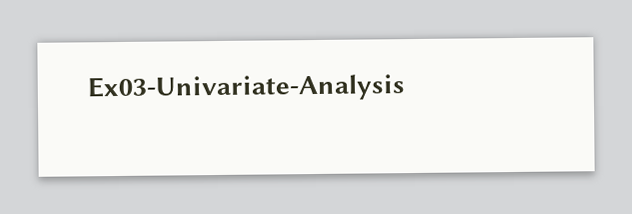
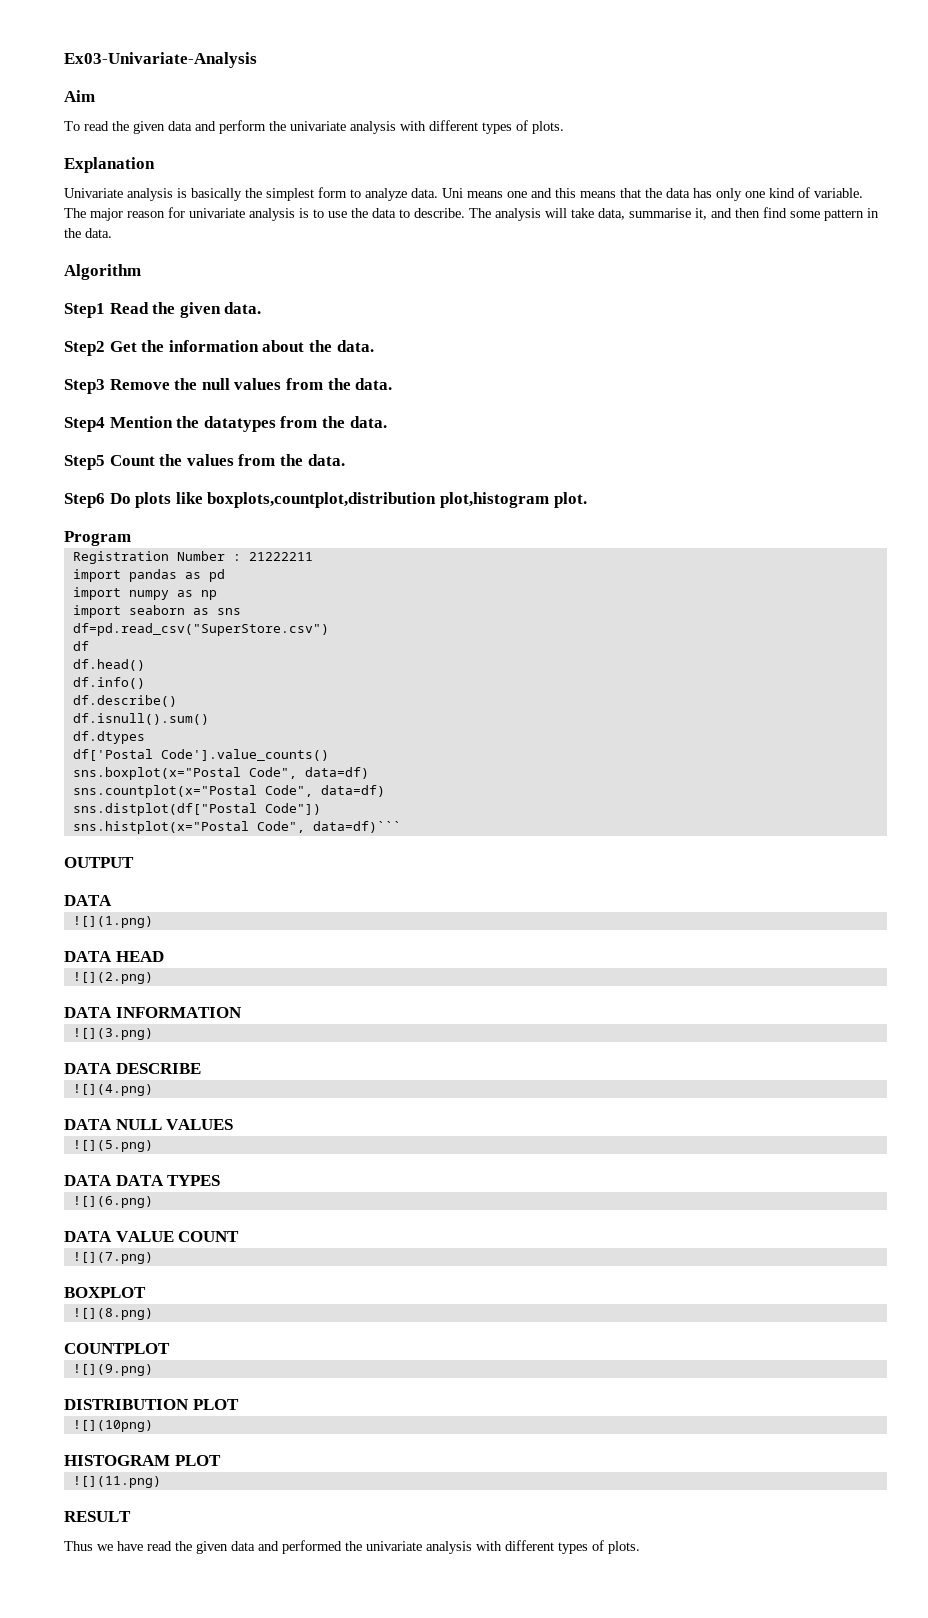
+ Aim
+ To read the given data and perform the univariate analysis with different types of plots.
+ Explanation
+ Univariate analysis is basically the simplest form to analyze data. Uni means one and this means that the data has only one kind of variable. The major reason for univariate analysis is to use the data to describe. The analysis will take data, summarise it, and then find some pattern in the data.
+ Algorithm
+ Step1 Read the given data.
+ Step2 Get the information about the data.
+ Step3 Remove the null values from the data.
+ Step4 Mention the datatypes from the data.
+ Step5 Count the values from the data.
+ Step6 Do plots like boxplots,countplot,distribution plot,histogram plot.
+ Program
+ Registration Number : 21222211
+ import pandas as pd
+ import numpy as np
+ import seaborn as sns
+ df=pd.read_csv("SuperStore.csv")
+ df
+ df.head()
+ df.info()
+ df.describe()
+ df.isnull().sum()
+ df.dtypes
+ df['Postal Code'].value_counts()
+ sns.boxplot(x="Postal Code", data=df)
+ sns.countplot(x="Postal Code", data=df)
+ sns.distplot(df["Postal Code"])
+ sns.histplot(x="Postal Code", data=df)```
+ OUTPUT
+ DATA
+ ![](1.png)
+ DATA HEAD
+ ![](2.png)
+ DATA INFORMATION
+ ![](3.png)
+ DATA DESCRIBE
+ ![](4.png)
+ DATA NULL VALUES
+ ![](5.png)
+ DATA DATA TYPES
+ ![](6.png)
+ DATA VALUE COUNT
+ ![](7.png)
+ BOXPLOT
+ ![](8.png)
+ COUNTPLOT
+ ![](9.png)
+ DISTRIBUTION PLOT
+ ![](10png)
+ HISTOGRAM PLOT
+ ![](11.png)
+ RESULT
+ Thus we have read the given data and performed the univariate analysis with different types of plots.

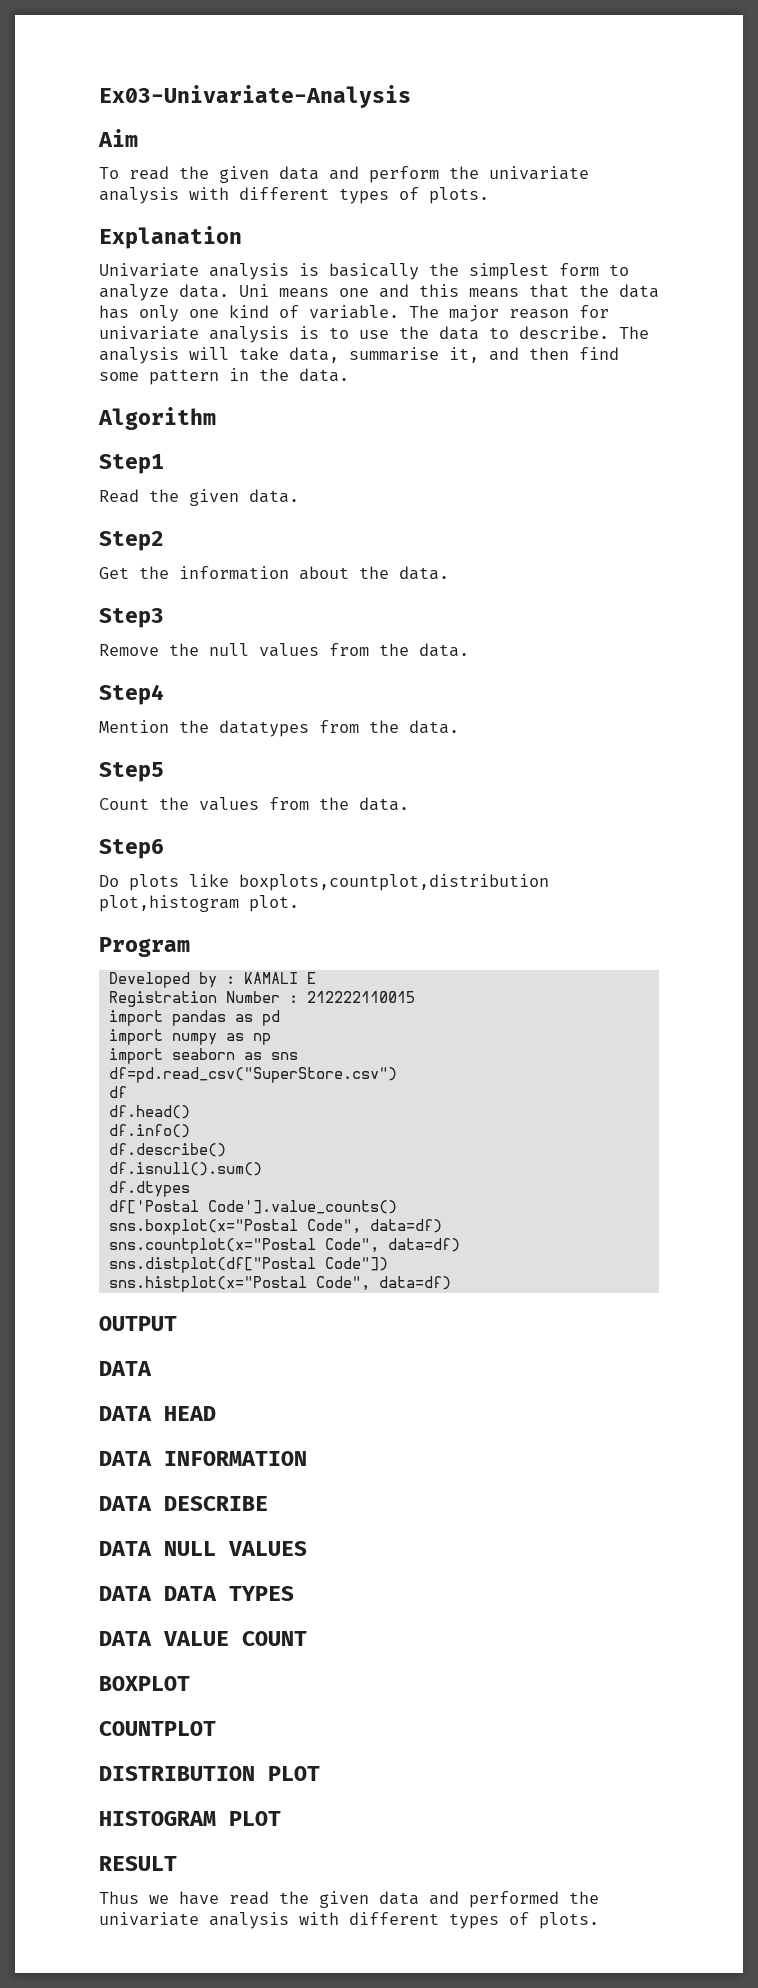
- Step1 Read the given data.
+ Step1
+ Read the given data.
- Step2 Get the information about the data.
+ Step2
+ Get the information about the data.
- Step3 Remove the null values from the data.
+ Step3
+ Remove the null values from the data.
- Step4 Mention the datatypes from the data.
+ Step4
+ Mention the datatypes from the data.
- Step5 Count the values from the data.
+ Step5
+ Count the values from the data.
- Step6 Do plots like boxplots,countplot,distribution plot,histogram plot.
+ Step6
+ Do plots like boxplots,countplot,distribution plot,histogram plot.
+ Developed by : KAMALI E
- Registration Number : 21222211
+ Registration Number : 212222110015
- sns.histplot(x="Postal Code", data=df)```
+ sns.histplot(x="Postal Code", data=df)
- ![](1.png)
- ![](2.png)
- ![](3.png)
- ![](4.png)
- ![](5.png)
- ![](6.png)
- ![](7.png)
- ![](8.png)
- ![](9.png)
- ![](10png)
- ![](11.png)

